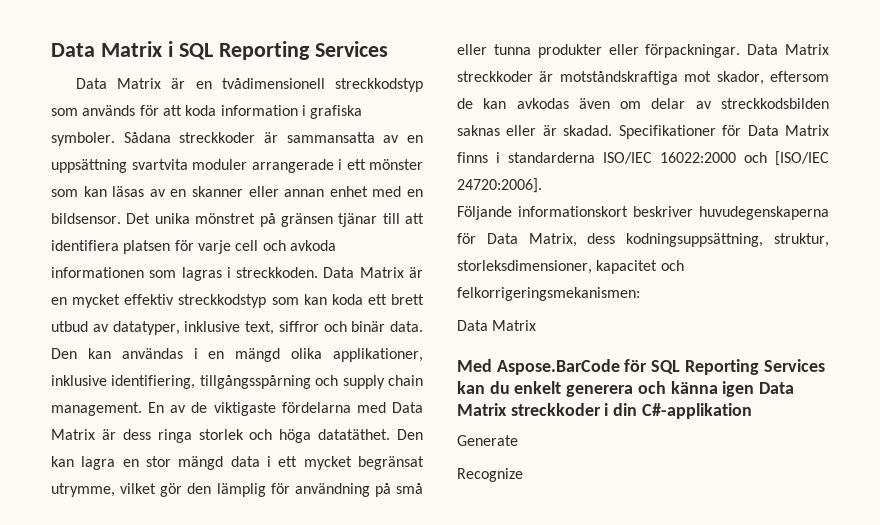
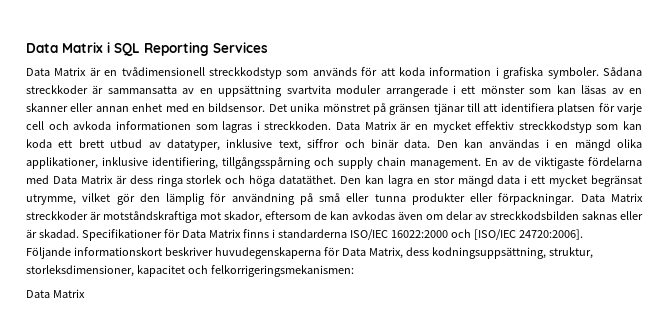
- Med Aspose.BarCode för SQL Reporting Services kan du enkelt generera och känna igen Data Matrix streckkoder i din C#-applikation
- Generate
- Recognize

